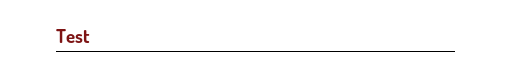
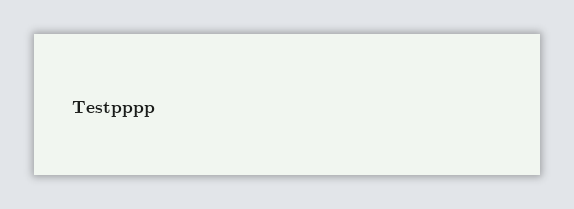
- Test
+ Testpppp

